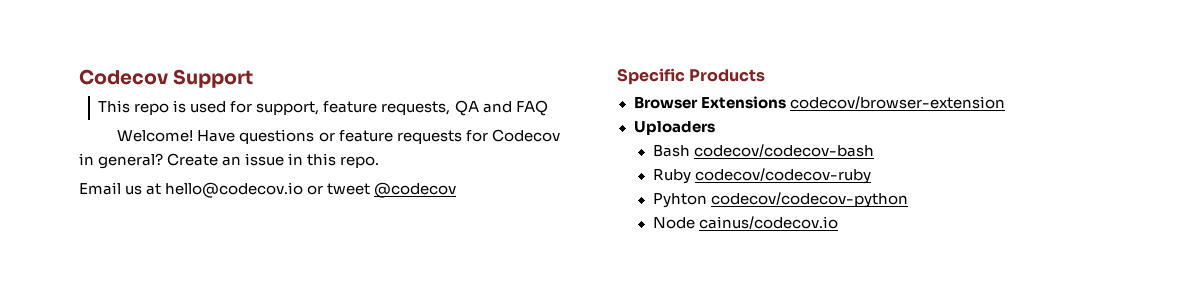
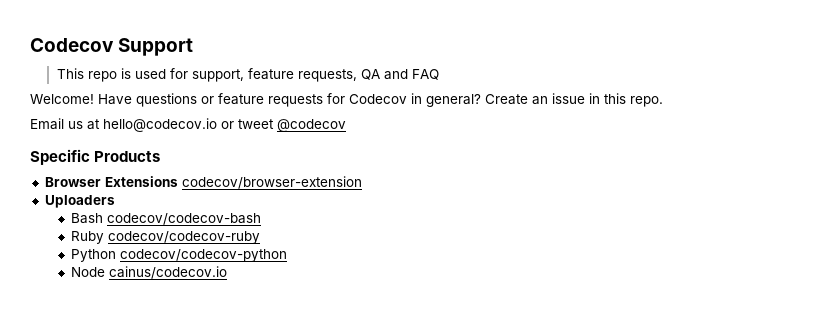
- Pyhton codecov/codecov-python
+ Python codecov/codecov-python

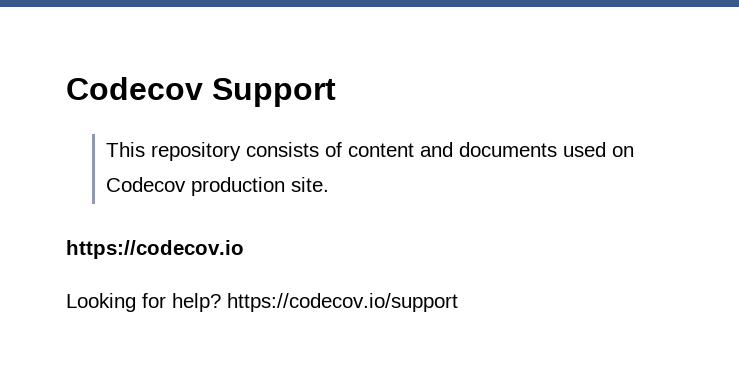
- This repo is used for support, feature requests, QA and FAQ
- Welcome! Have questions or feature requests for Codecov in general? Create an issue in this repo.
- Email us at hello@codecov.io or tweet @codecov
- Specific Products
- Browser Extensions codecov/browser-extension
- Uploaders
- Bash codecov/codecov-bash
- Ruby codecov/codecov-ruby
- Python codecov/codecov-python
- Node cainus/codecov.io
+ This repository consists of content and documents used on Codecov production site.
+ https://codecov.io
+ Looking for help? https://codecov.io/support

